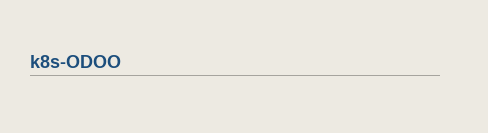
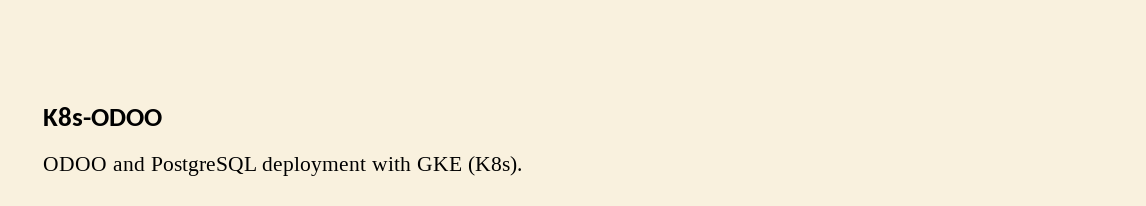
- k8s-ODOO
+ K8s-ODOO
+ ODOO and PostgreSQL deployment with GKE (K8s).

